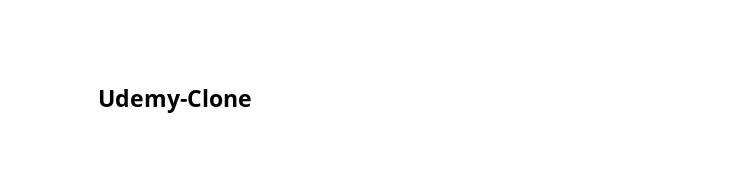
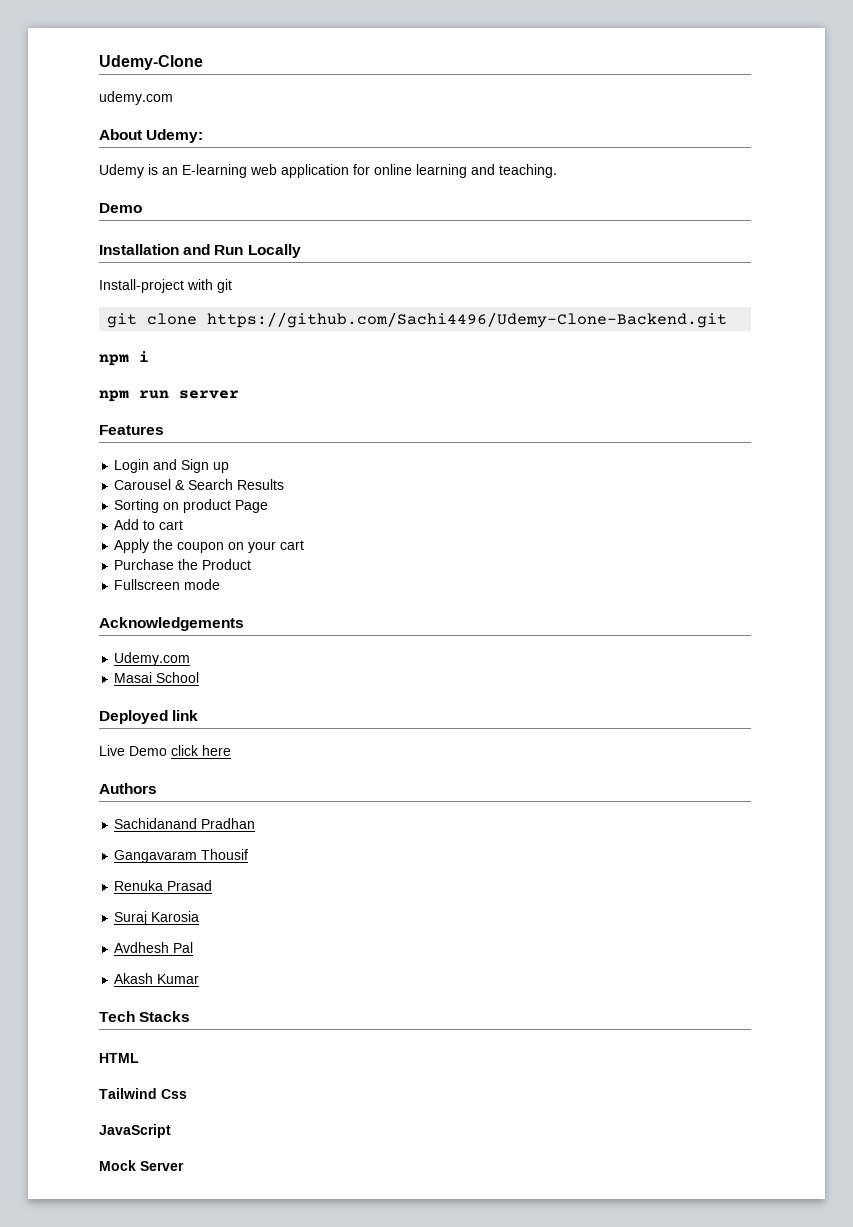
+ udemy.com
+ About Udemy:
+ Udemy is an E-learning web application for online learning and teaching.
+ Demo
+ Installation and Run Locally
+ Install-project with git
+ git clone https://github.com/Sachi4496/Udemy-Clone-Backend.git
+ npm i
+ npm run server
+ Features
+ Login and Sign up
+ Carousel & Search Results
+ Sorting on product Page
+ Add to cart
+ Apply the coupon on your cart
+ Purchase the Product
+ Fullscreen mode
+ Acknowledgements
+ Udemy.com
+ Masai School
+ Deployed link
+ Live Demo click here
+ Authors
+ Sachidanand Pradhan
+ Gangavaram Thousif
+ Renuka Prasad
+ Suraj Karosia
+ Avdhesh Pal
+ Akash Kumar
+ Tech Stacks
+ HTML
+ Tailwind Css
+ JavaScript
+ Mock Server

